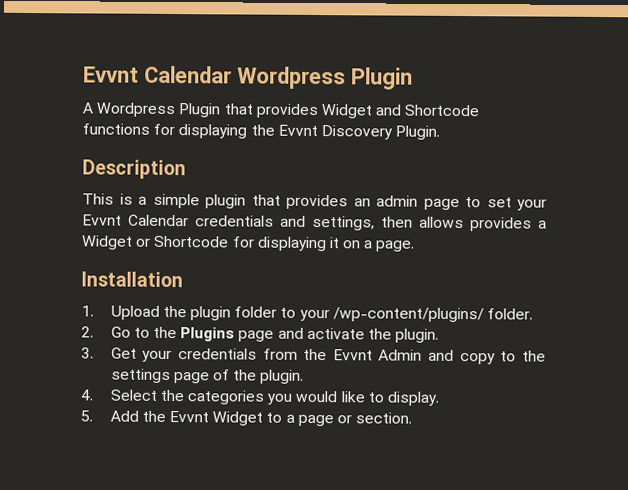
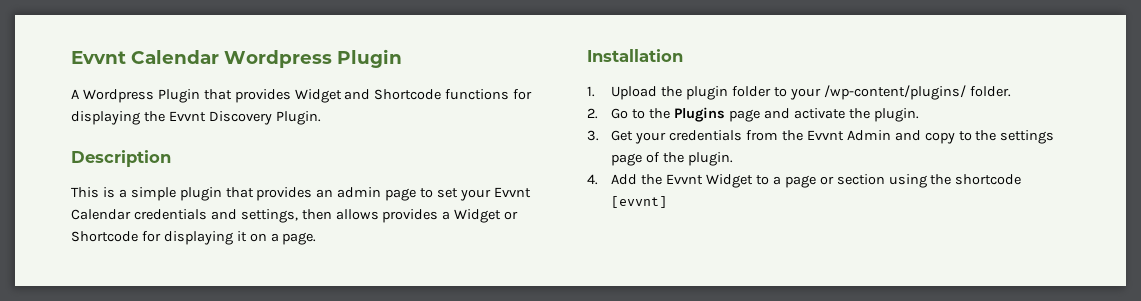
- 4. Select the categories you would like to display.
- 5. Add the Evvnt Widget to a page or section.
+ 4. Add the Evvnt Widget to a page or section using the shortcode [evvnt]

